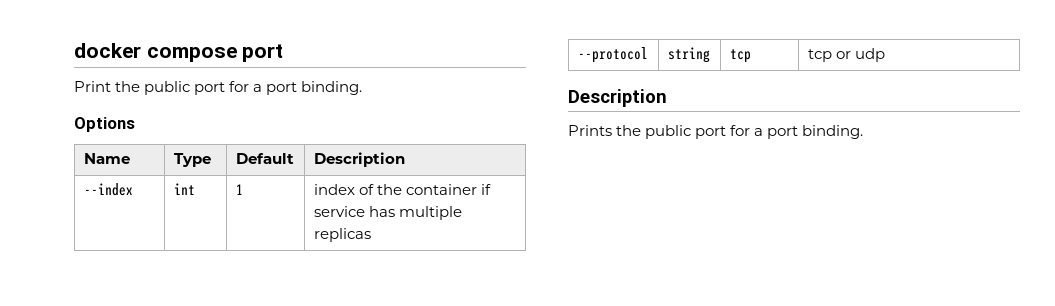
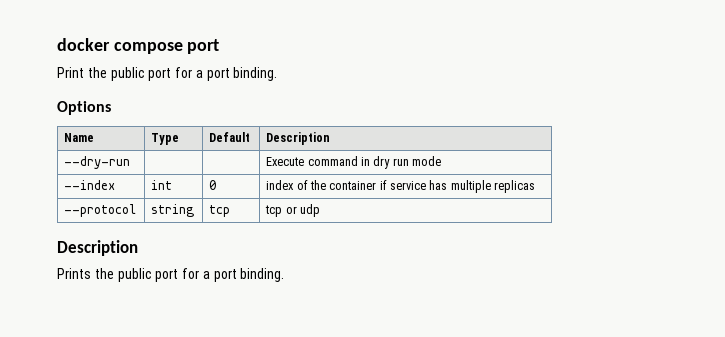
+ --dry-run | | | Execute command in dry run mode
- --index | int | 1 | index of the container if service has multiple replicas
+ --index | int | 0 | index of the container if service has multiple replicas

